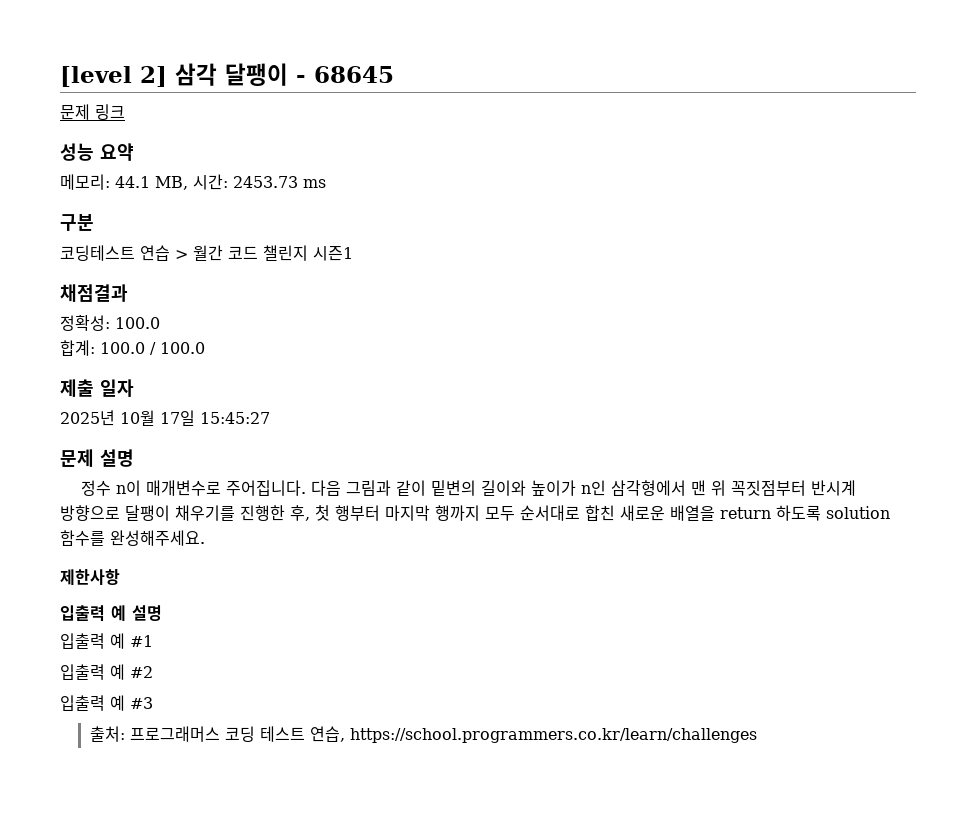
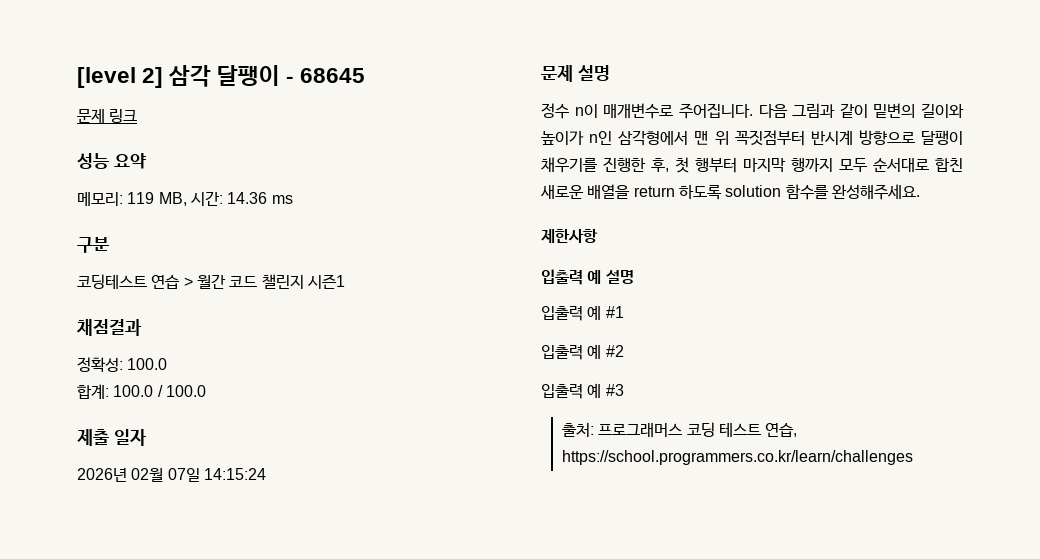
- 메모리: 44.1 MB, 시간: 2453.73 ms
+ 메모리: 119 MB, 시간: 14.36 ms
- 2025년 10월 17일 15:45:27
+ 2026년 02월 07일 14:15:24

